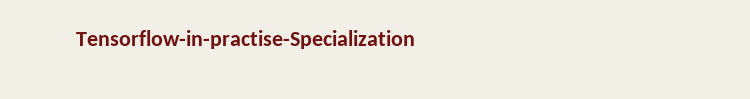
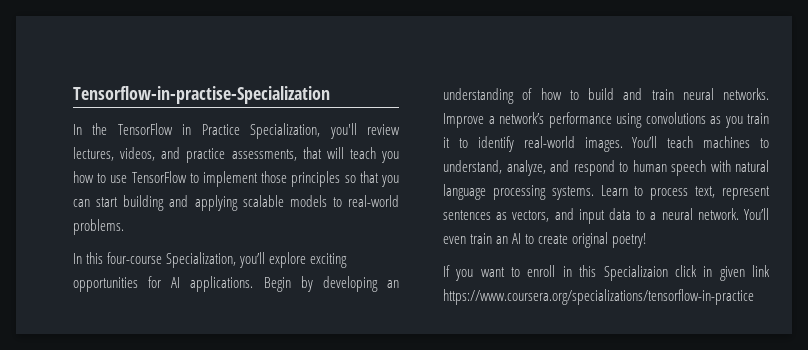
+ In the TensorFlow in Practice Specialization, you'll review lectures, videos, and practice assessments, that will teach you how to use TensorFlow to implement those principles so that you can start building and applying scalable models to real-world problems.
+ In this four-course Specialization, you’ll explore exciting opportunities for AI applications. Begin by developing an understanding of how to build and train neural networks. Improve a network’s performance using convolutions as you train it to identify real-world images. You’ll teach machines to understand, analyze, and respond to human speech with natural language processing systems. Learn to process text, represent sentences as vectors, and input data to a neural network. You’ll even train an AI to create original poetry!
+ If you want to enroll in this Specializaion click in given link https://www.coursera.org/specializations/tensorflow-in-practice

